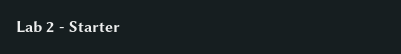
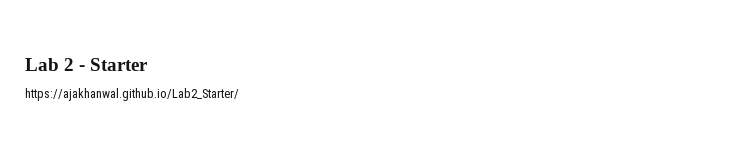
+ https://ajakhanwal.github.io/Lab2_Starter/

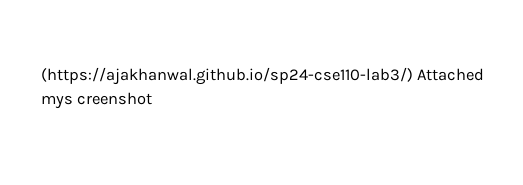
- Lab 2 - Starter
- https://ajakhanwal.github.io/Lab2_Starter/
+ (https://ajakhanwal.github.io/sp24-cse110-lab3/) Attached mys creenshot

